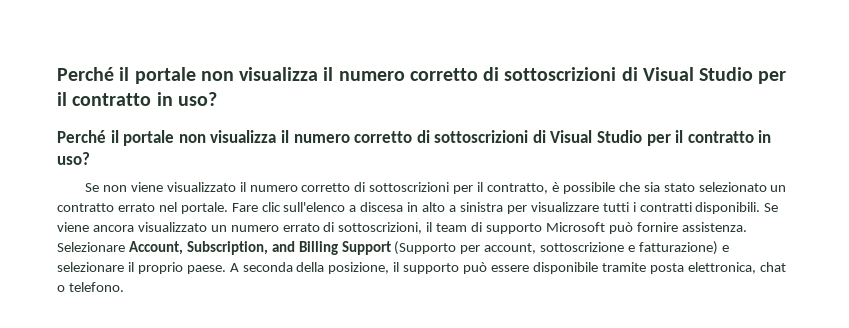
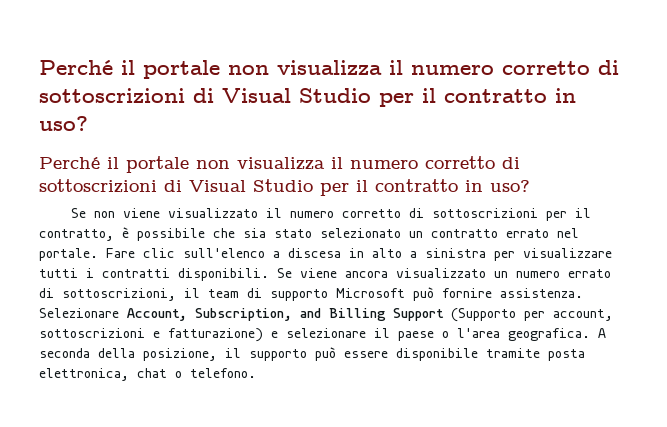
- Selezionare Account, Subscription, and Billing Support (Supporto per account, sottoscrizione e fatturazione) e selezionare il proprio paese.
+ Selezionare Account, Subscription, and Billing Support (Supporto per account, sottoscrizioni e fatturazione) e selezionare il paese o l'area geografica.

